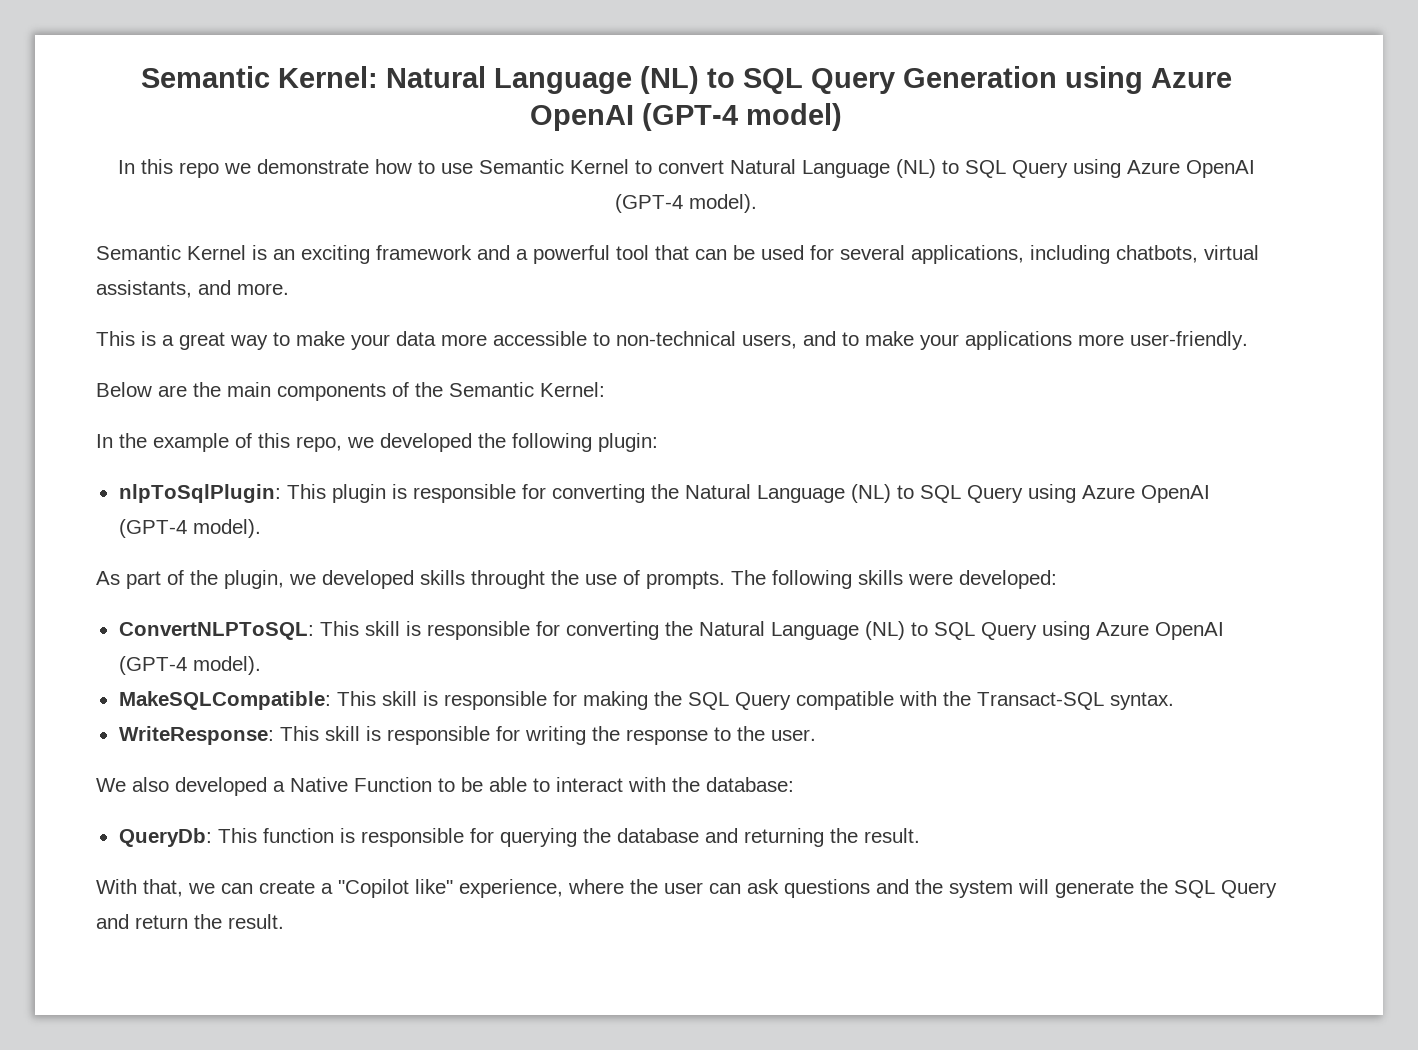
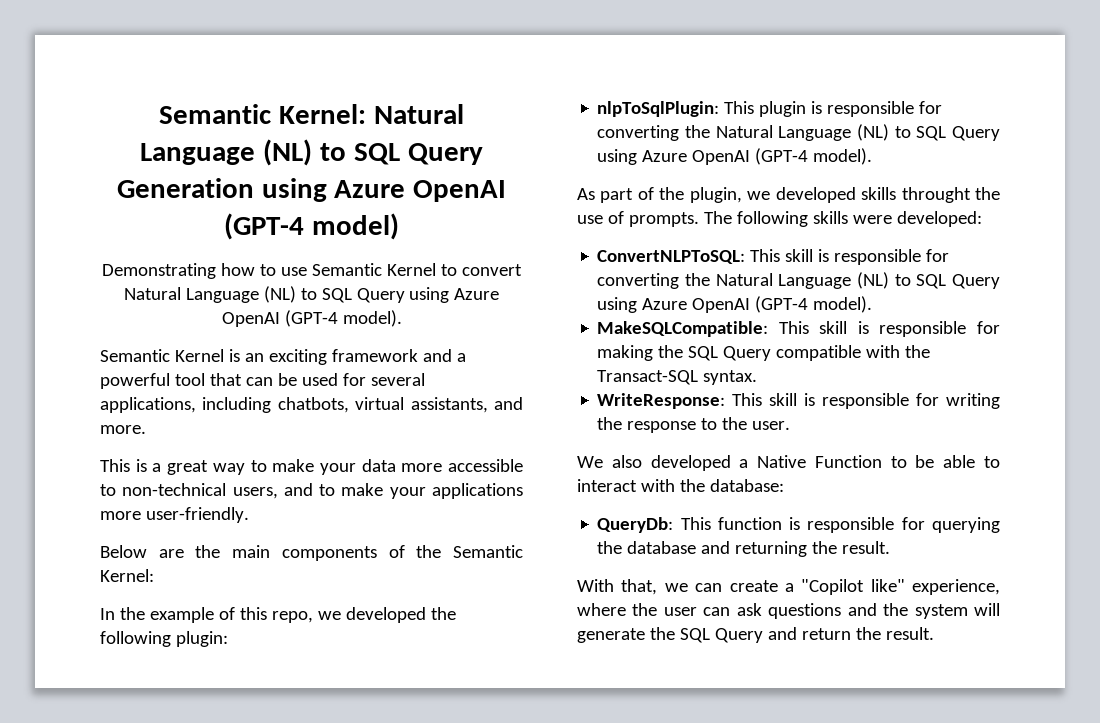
- In this repo we demonstrate how to use Semantic Kernel to convert Natural Language (NL) to SQL Query using Azure OpenAI (GPT-4 model).
+ Demonstrating how to use Semantic Kernel to convert Natural Language (NL) to SQL Query using Azure OpenAI (GPT-4 model).

